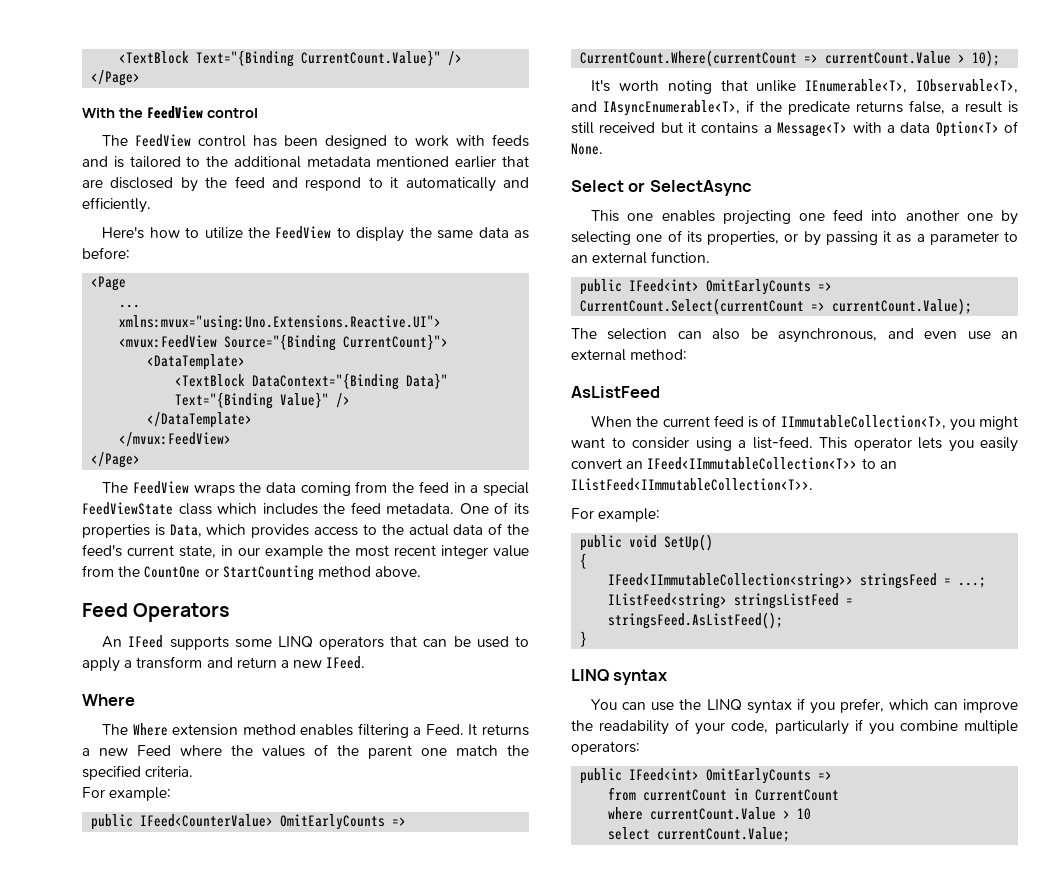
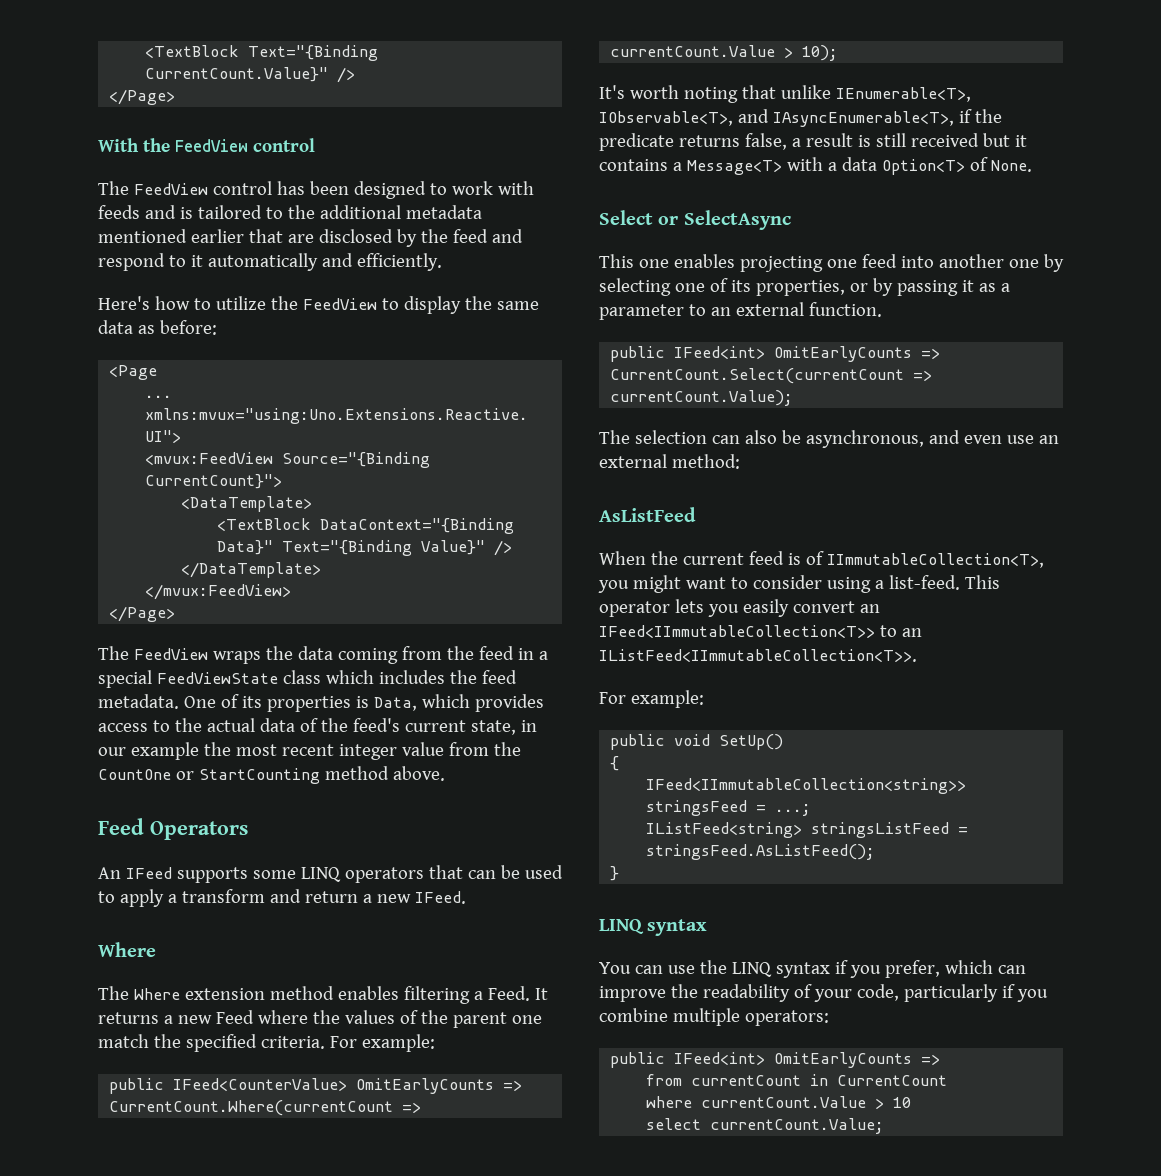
- It returns a new Feed where the values of the parent one match the specified criteria.
- For example:
+ It returns a new Feed where the values of the parent one match the specified criteria. For example:

